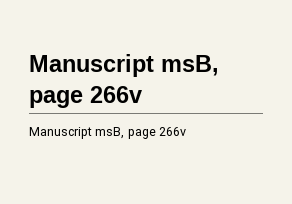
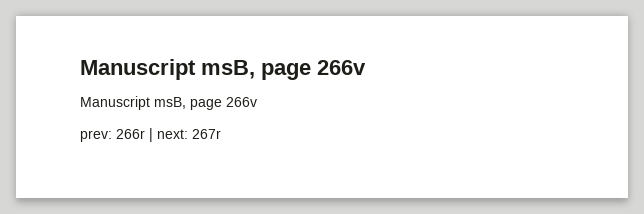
+ prev: 266r | next: 267r

